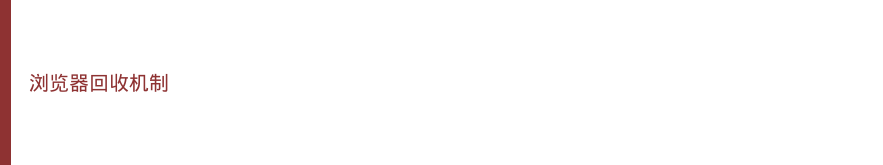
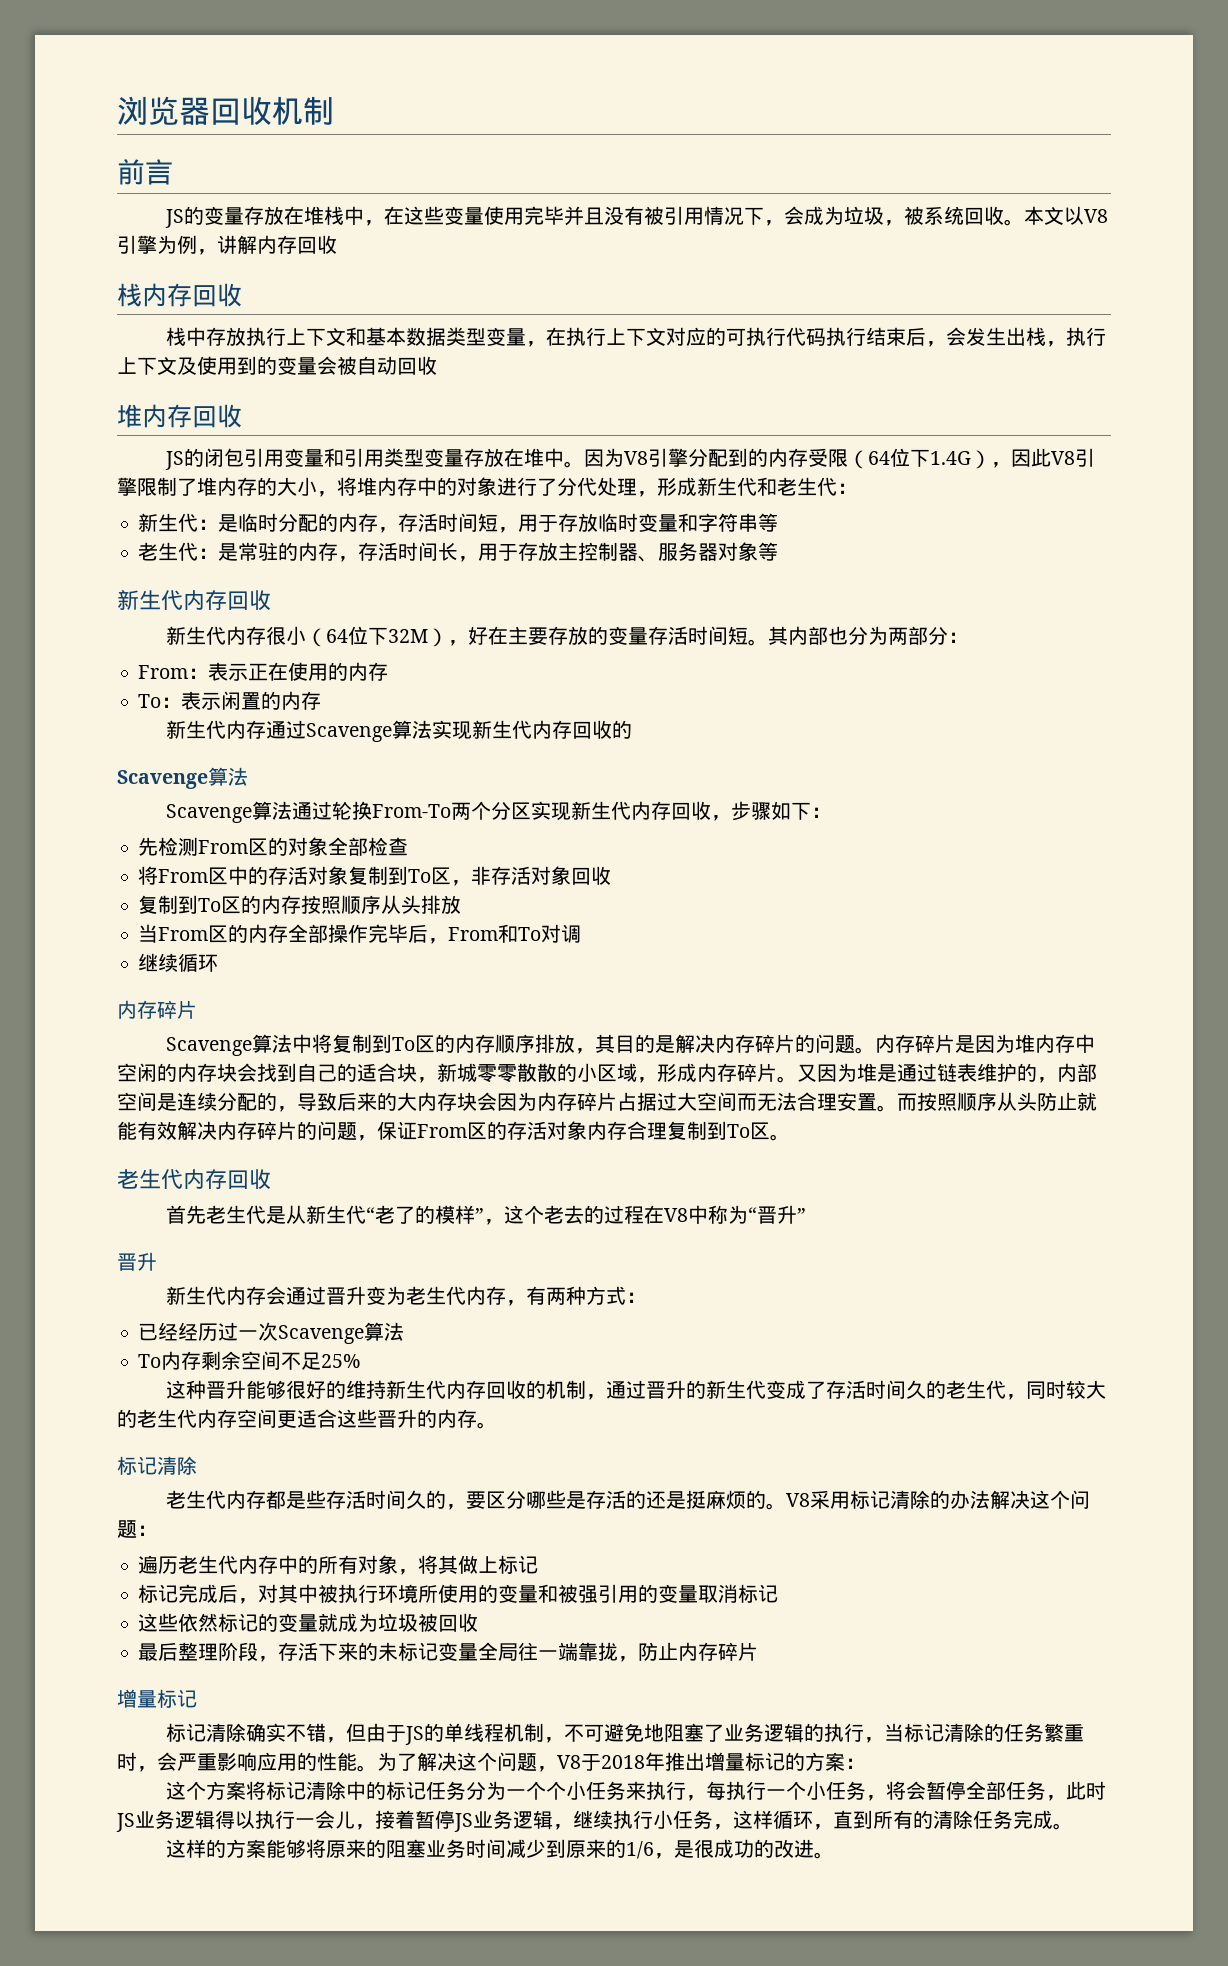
+ 前言
+ JS的变量存放在堆栈中，在这些变量使用完毕并且没有被引用情况下，会成为垃圾，被系统回收。本文以V8引擎为例，讲解内存回收
+ 栈内存回收
+ 栈中存放执行上下文和基本数据类型变量，在执行上下文对应的可执行代码执行结束后，会发生出栈，执行上下文及使用到的变量会被自动回收
+ 堆内存回收
+ JS的闭包引用变量和引用类型变量存放在堆中。因为V8引擎分配到的内存受限（64位下1.4G），因此V8引擎限制了堆内存的大小，将堆内存中的对象进行了分代处理，形成新生代和老生代：
+ 新生代：是临时分配的内存，存活时间短，用于存放临时变量和字符串等
+ 老生代：是常驻的内存，存活时间长，用于存放主控制器、服务器对象等
+ 新生代内存回收
+ 新生代内存很小（64位下32M），好在主要存放的变量存活时间短。其内部也分为两部分：
+ From：表示正在使用的内存
+ To：表示闲置的内存
+ 新生代内存通过Scavenge算法实现新生代内存回收的
+ Scavenge算法
+ Scavenge算法通过轮换From-To两个分区实现新生代内存回收，步骤如下：
+ 先检测From区的对象全部检查
+ 将From区中的存活对象复制到To区，非存活对象回收
+ 复制到To区的内存按照顺序从头排放
+ 当From区的内存全部操作完毕后，From和To对调
+ 继续循环
+ 内存碎片
+ Scavenge算法中将复制到To区的内存顺序排放，其目的是解决内存碎片的问题。内存碎片是因为堆内存中空闲的内存块会找到自己的适合块，新城零零散散的小区域，形成内存碎片。又因为堆是通过链表维护的，内部空间是连续分配的，导致后来的大内存块会因为内存碎片占据过大空间而无法合理安置。而按照顺序从头防止就能有效解决内存碎片的问题，保证From区的存活对象内存合理复制到To区。
+ 老生代内存回收
+ 首先老生代是从新生代“老了的模样”，这个老去的过程在V8中称为“晋升”
+ 晋升
+ 新生代内存会通过晋升变为老生代内存，有两种方式：
+ 已经经历过一次Scavenge算法
+ To内存剩余空间不足25%
+ 这种晋升能够很好的维持新生代内存回收的机制，通过晋升的新生代变成了存活时间久的老生代，同时较大的老生代内存空间更适合这些晋升的内存。
+ 标记清除
+ 老生代内存都是些存活时间久的，要区分哪些是存活的还是挺麻烦的。V8采用标记清除的办法解决这个问题：
+ 遍历老生代内存中的所有对象，将其做上标记
+ 标记完成后，对其中被执行环境所使用的变量和被强引用的变量取消标记
+ 这些依然标记的变量就成为垃圾被回收
+ 最后整理阶段，存活下来的未标记变量全局往一端靠拢，防止内存碎片
+ 增量标记
+ 标记清除确实不错，但由于JS的单线程机制，不可避免地阻塞了业务逻辑的执行，当标记清除的任务繁重时，会严重影响应用的性能。为了解决这个问题，V8于2018年推出增量标记的方案：
+ 这个方案将标记清除中的标记任务分为一个个小任务来执行，每执行一个小任务，将会暂停全部任务，此时JS业务逻辑得以执行一会儿，接着暂停JS业务逻辑，继续执行小任务，这样循环，直到所有的清除任务完成。
+ 这样的方案能够将原来的阻塞业务时间减少到原来的1/6，是很成功的改进。

